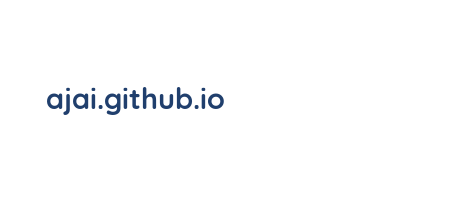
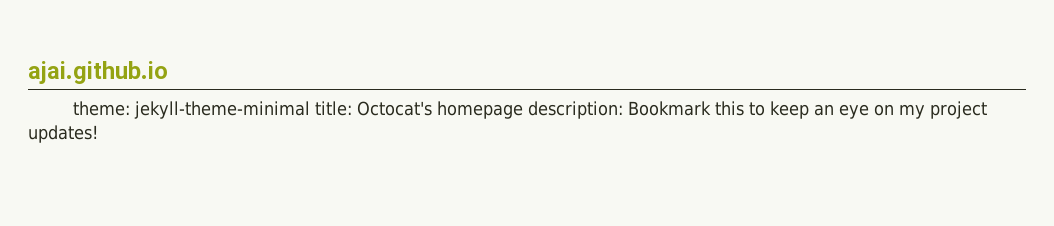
+ theme: jekyll-theme-minimal title: Octocat's homepage description: Bookmark this to keep an eye on my project updates!

